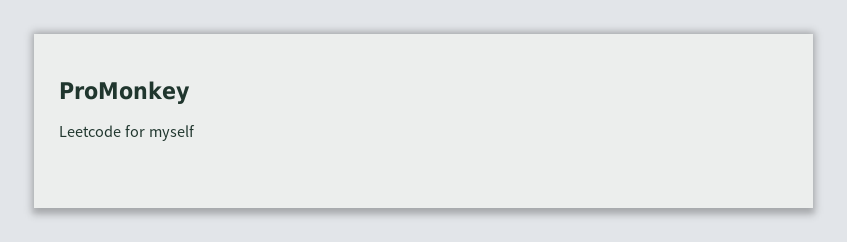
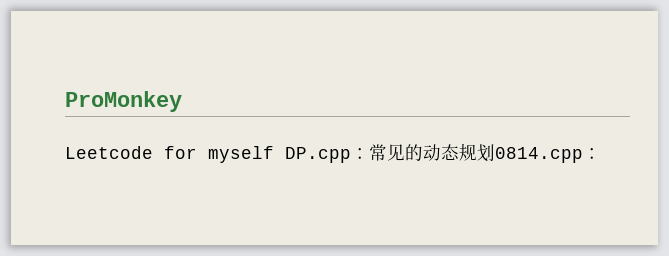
- Leetcode for myself
+ Leetcode for myself DP.cpp：常见的动态规划0814.cpp：

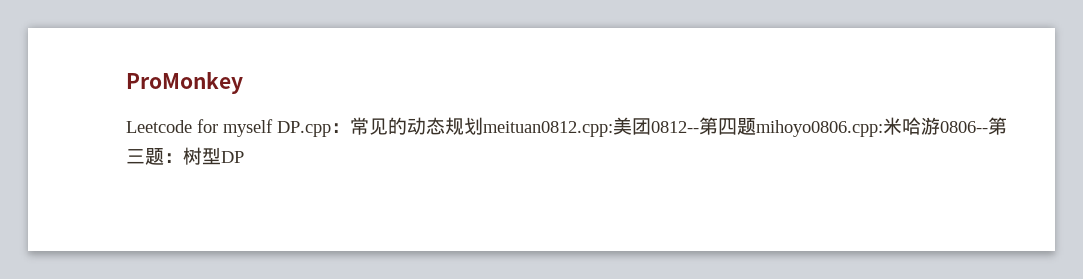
- Leetcode for myself DP.cpp：常见的动态规划0814.cpp：
+ Leetcode for myself DP.cpp：常见的动态规划meituan0812.cpp:美团0812--第四题mihoyo0806.cpp:米哈游0806--第三题：树型DP

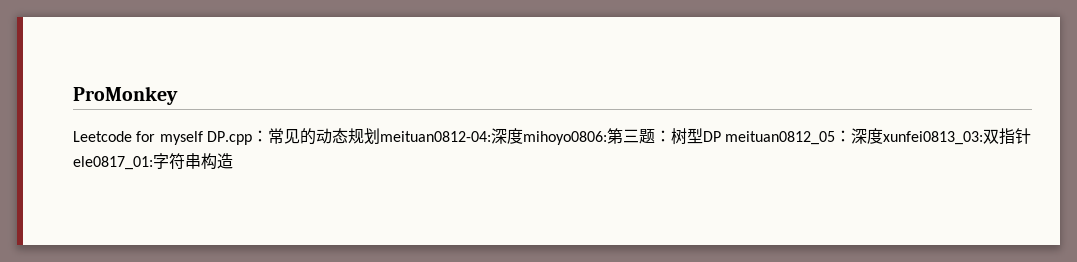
- Leetcode for myself DP.cpp：常见的动态规划meituan0812.cpp:美团0812--第四题mihoyo0806.cpp:米哈游0806--第三题：树型DP
+ Leetcode for myself DP.cpp：常见的动态规划meituan0812-04:深度mihoyo0806:第三题：树型DP meituan0812_05：深度xunfei0813_03:双指针ele0817_01:字符串构造

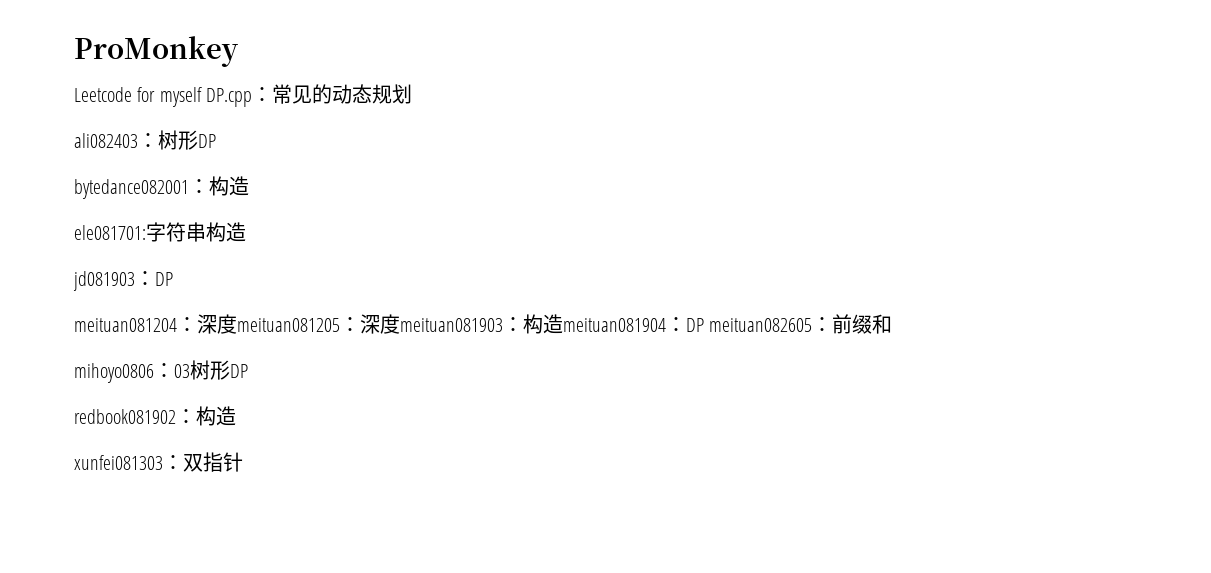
- Leetcode for myself DP.cpp：常见的动态规划meituan0812-04:深度mihoyo0806:第三题：树型DP meituan0812_05：深度xunfei0813_03:双指针ele0817_01:字符串构造
+ Leetcode for myself DP.cpp：常见的动态规划
+ ali082403：树形DP
+ bytedance082001：构造
+ ele081701:字符串构造
+ jd081903：DP
+ meituan081204：深度meituan081205：深度meituan081903：构造meituan081904：DP meituan082605：前缀和
+ mihoyo0806：03树形DP
+ redbook081902：构造
+ xunfei081303：双指针

